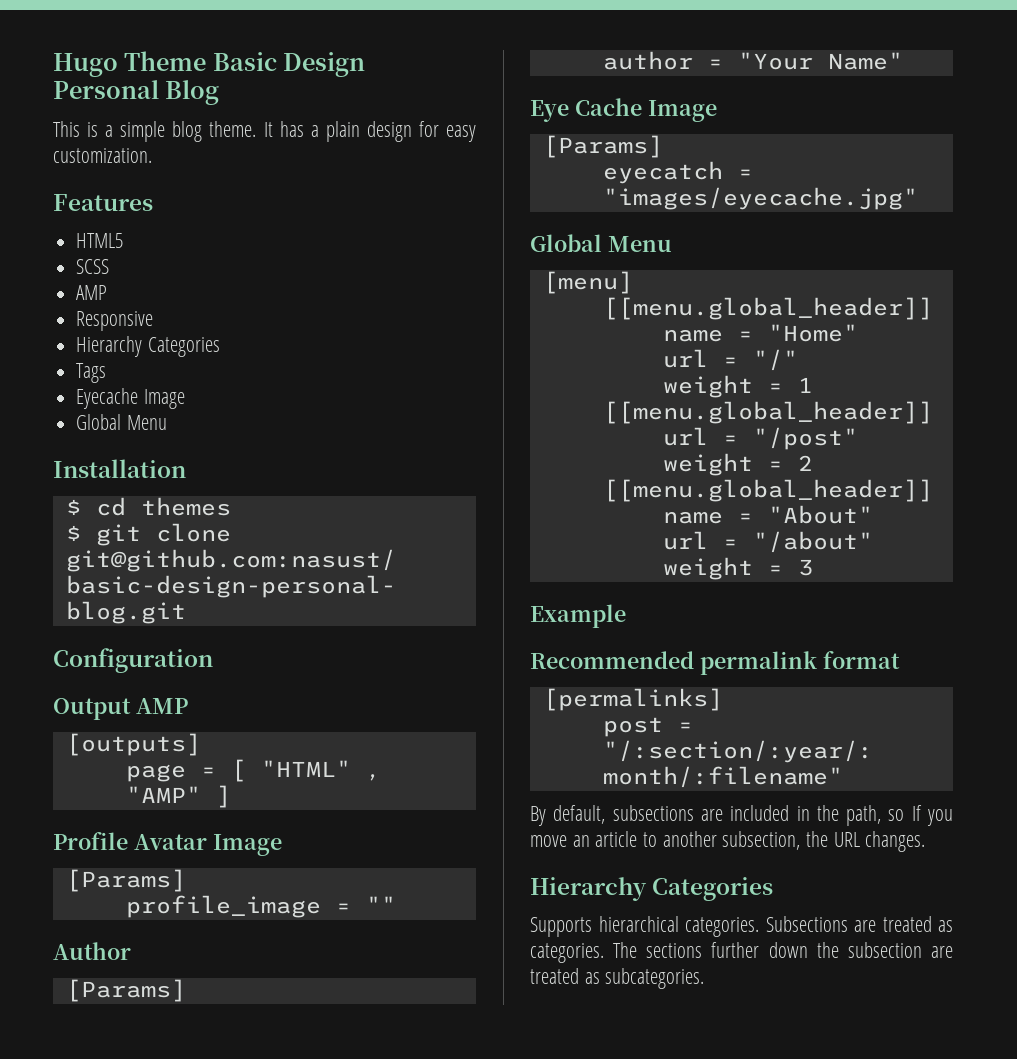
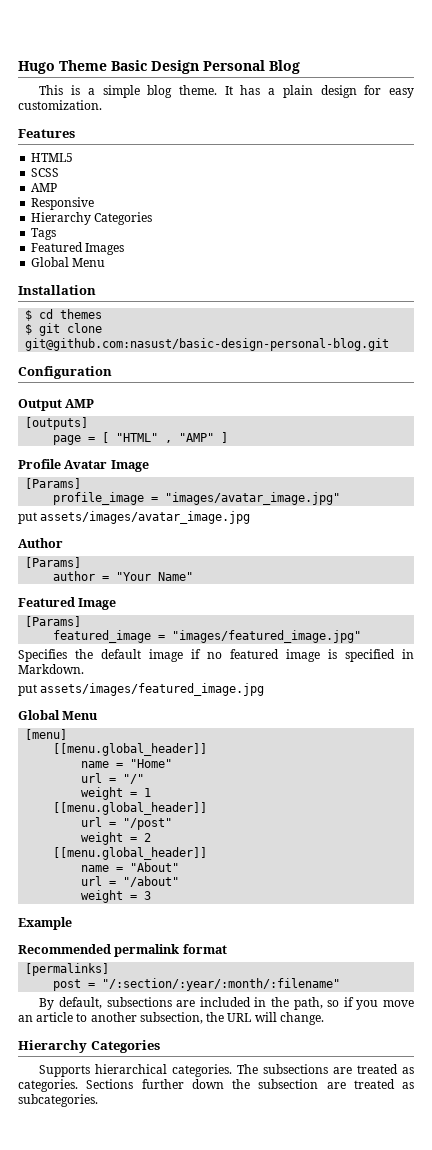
- Eyecache Image
+ Featured Images
- profile_image = ""
+ profile_image = "images/avatar_image.jpg"
+ put assets/images/avatar_image.jpg
- Eye Cache Image
+ Featured Image
  [Params]
- eyecatch = "images/eyecache.jpg"
+ featured_image = "images/featured_image.jpg"
+ Specifies the default image if no featured image is specified in Markdown.
+ put assets/images/featured_image.jpg
- By default, subsections are included in the path, so If you move an article to another subsection, the URL changes.
+ By default, subsections are included in the path, so if you move an article to another subsection, the URL will change.
- Subsections are treated as categories.
+ The subsections are treated as categories.
- The sections further down the subsection are treated as subcategories.
+ Sections further down the subsection are treated as subcategories.

